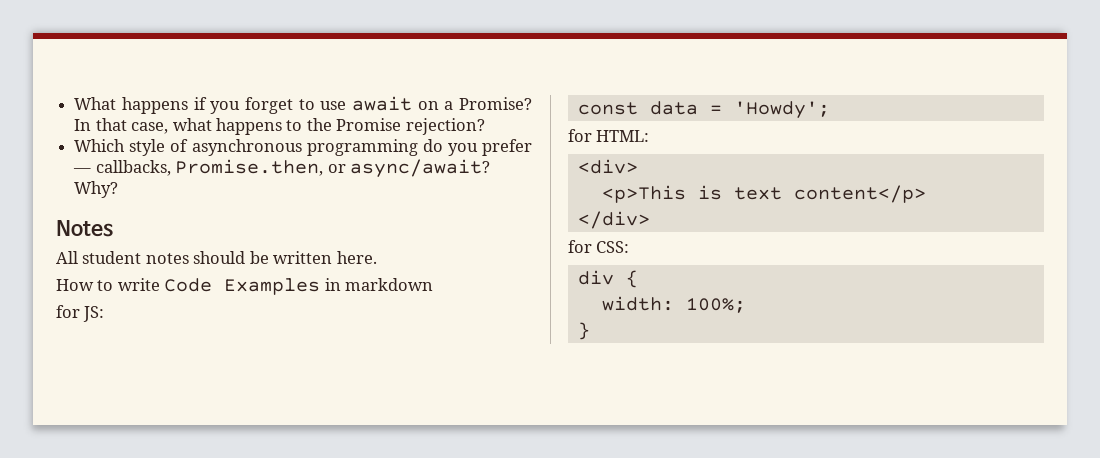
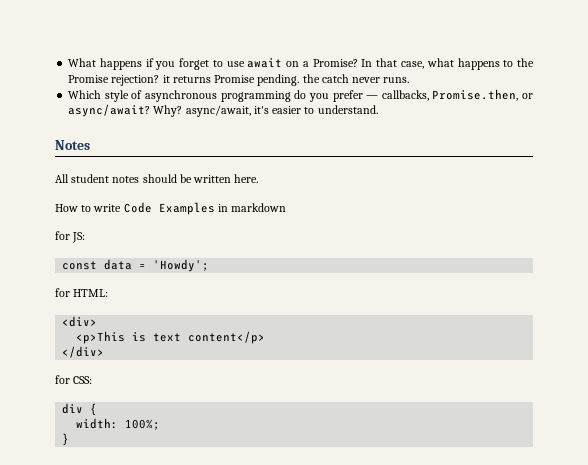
- In that case, what happens to the Promise rejection?
+ In that case, what happens to the Promise rejection? it returns Promise pending. the catch never runs.
- Why?
+ Why? async/await, it's easier to understand.

